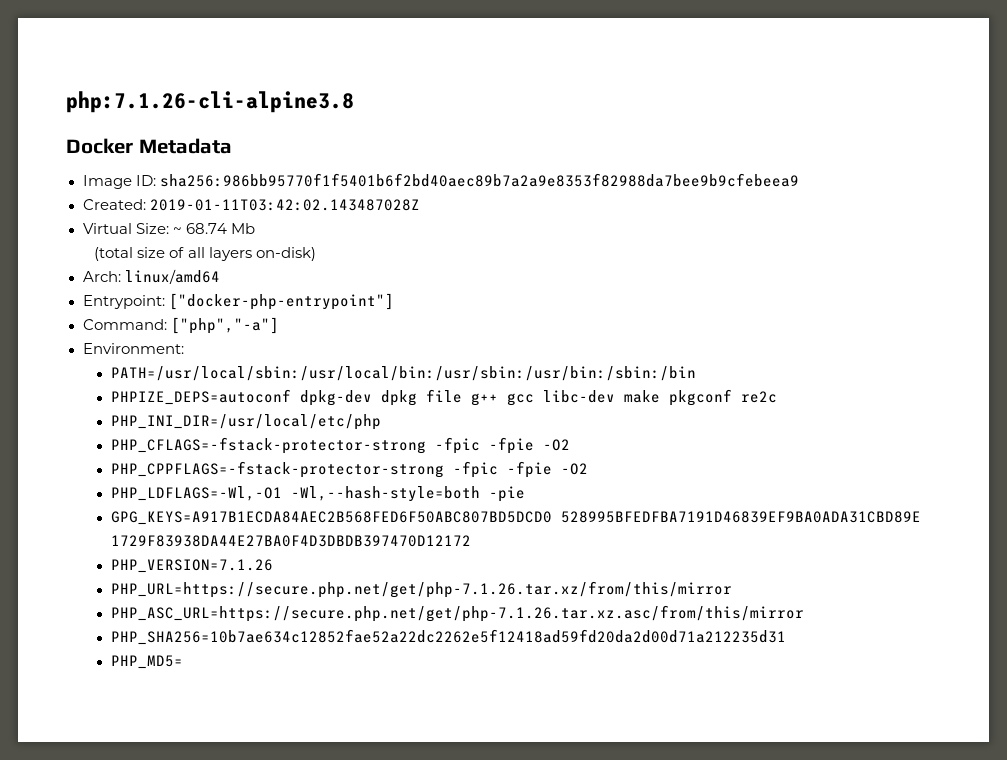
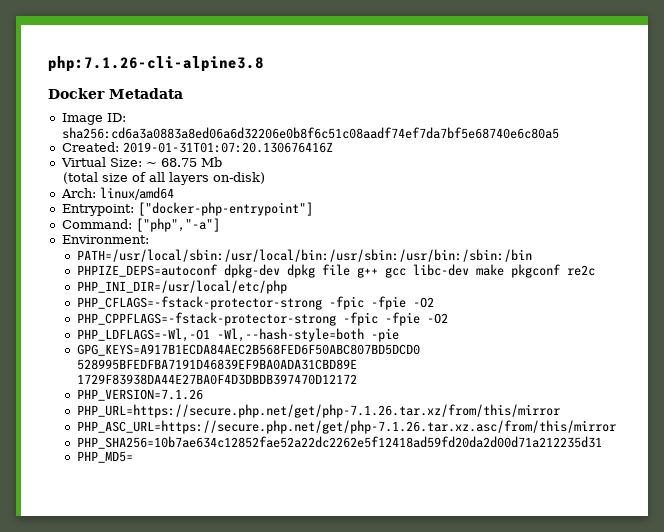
- Image ID: sha256:986bb95770f1f5401b6f2bd40aec89b7a2a9e8353f82988da7bee9b9cfebeea9
+ Image ID: sha256:cd6a3a0883a8ed06a6d32206e0b8f6c51c08aadf74ef7da7bf5e68740e6c80a5
- Created: 2019-01-11T03:42:02.143487028Z
+ Created: 2019-01-31T01:07:20.130676416Z
- Virtual Size: ~ 68.74 Mb
+ Virtual Size: ~ 68.75 Mb

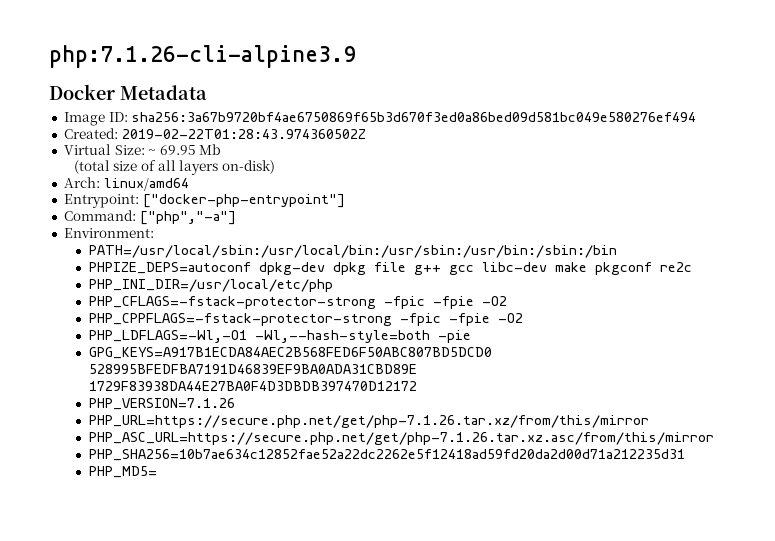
- php:7.1.26-cli-alpine3.8
+ php:7.1.26-cli-alpine3.9
- Image ID: sha256:cd6a3a0883a8ed06a6d32206e0b8f6c51c08aadf74ef7da7bf5e68740e6c80a5
+ Image ID: sha256:3a67b9720bf4ae6750869f65b3d670f3ed0a86bed09d581bc049e580276ef494
- Created: 2019-01-31T01:07:20.130676416Z
+ Created: 2019-02-22T01:28:43.974360502Z
- Virtual Size: ~ 68.75 Mb
+ Virtual Size: ~ 69.95 Mb

